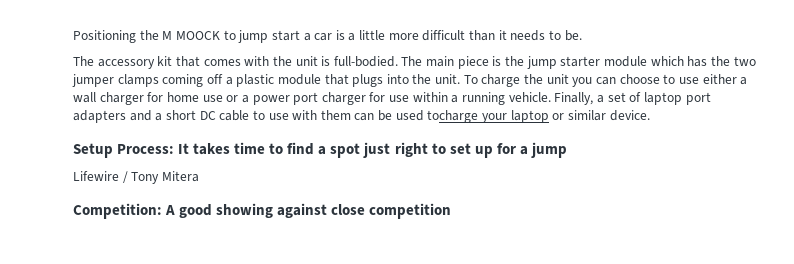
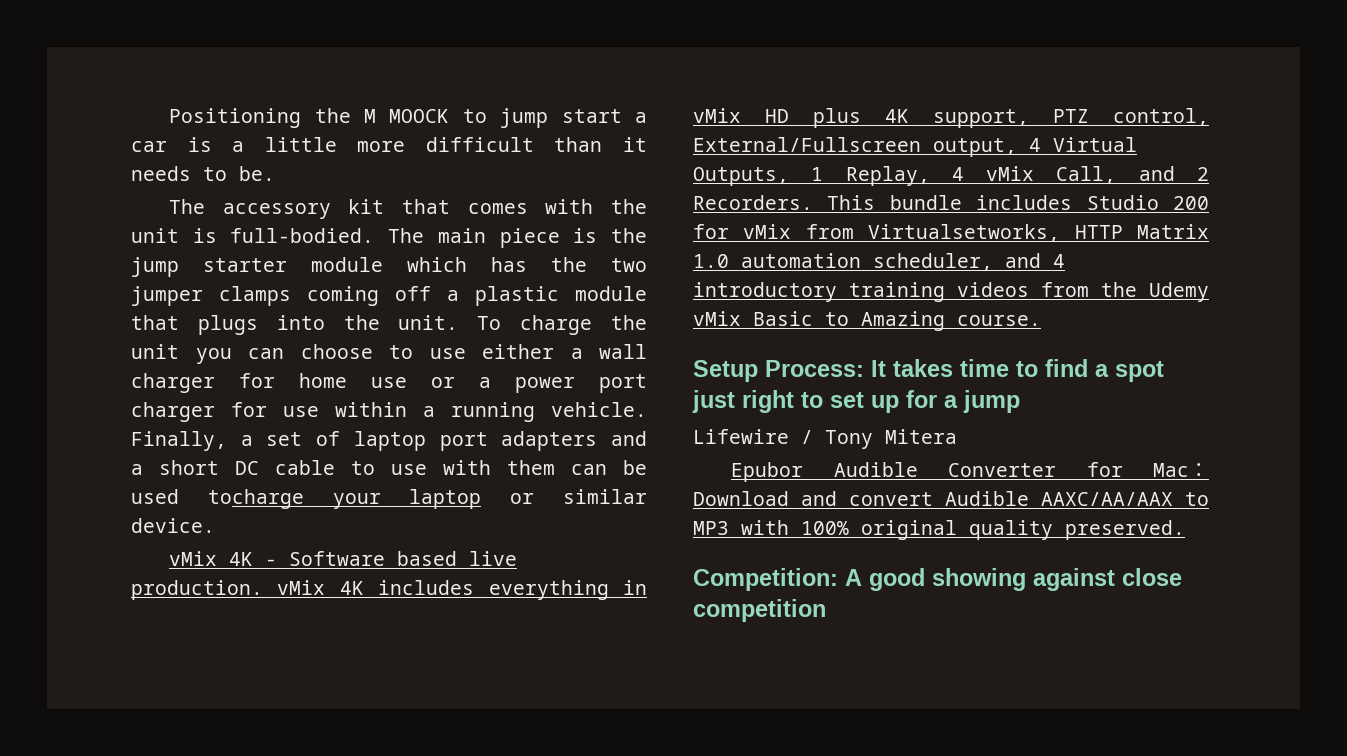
+ vMix 4K - Software based live production. vMix 4K includes everything in vMix HD plus 4K support, PTZ control, External/Fullscreen output, 4 Virtual Outputs, 1 Replay, 4 vMix Call, and 2 Recorders. This bundle includes Studio 200 for vMix from Virtualsetworks, HTTP Matrix 1.0 automation scheduler, and 4 introductory training videos from the Udemy vMix Basic to Amazing course.
+ Epubor Audible Converter for Mac：Download and convert Audible AAXC/AA/AAX to MP3 with 100% original quality preserved.

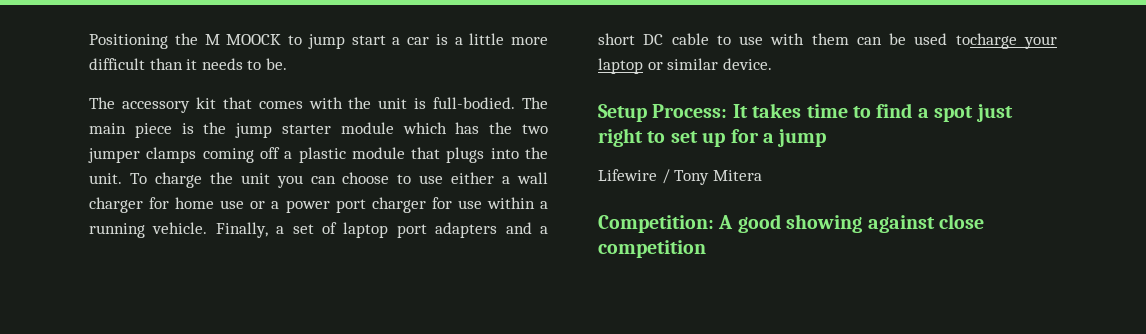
- vMix 4K - Software based live production. vMix 4K includes everything in vMix HD plus 4K support, PTZ control, External/Fullscreen output, 4 Virtual Outputs, 1 Replay, 4 vMix Call, and 2 Recorders. This bundle includes Studio 200 for vMix from Virtualsetworks, HTTP Matrix 1.0 automation scheduler, and 4 introductory training videos from the Udemy vMix Basic to Amazing course.
- Epubor Audible Converter for Mac：Download and convert Audible AAXC/AA/AAX to MP3 with 100% original quality preserved.

